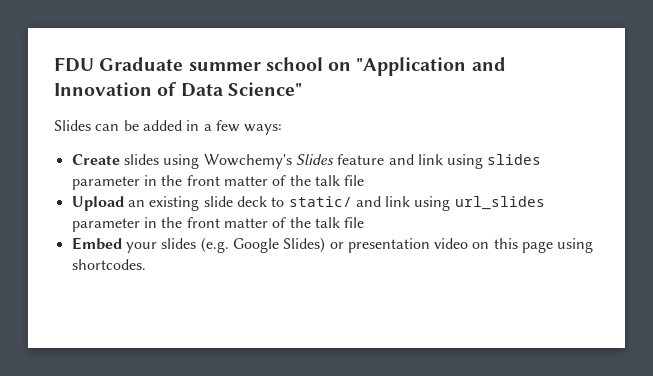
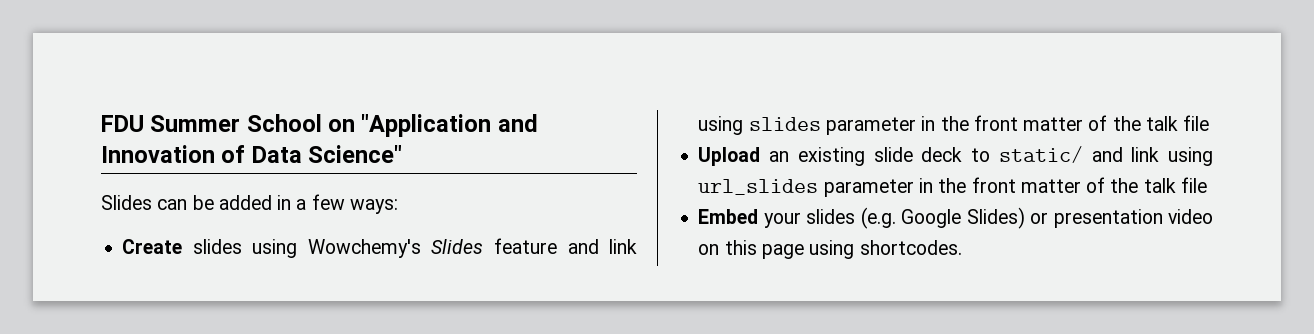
- FDU Graduate summer school on "Application and Innovation of Data Science"
+ FDU Summer School on "Application and Innovation of Data Science"

